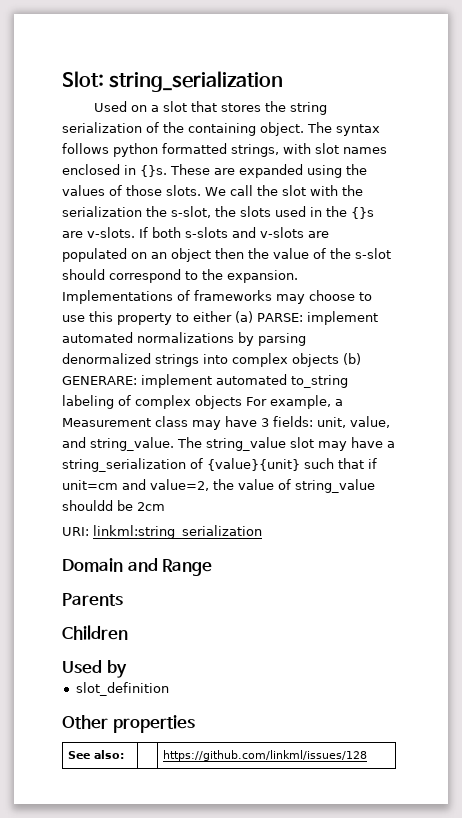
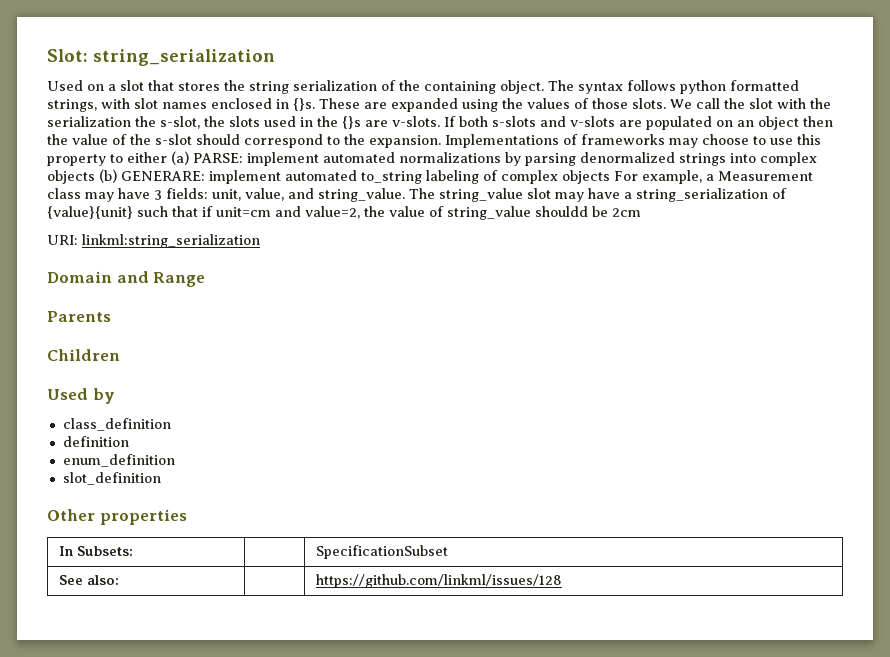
+ class_definition
+ definition
+ enum_definition
+ In Subsets: | | SpecificationSubset

